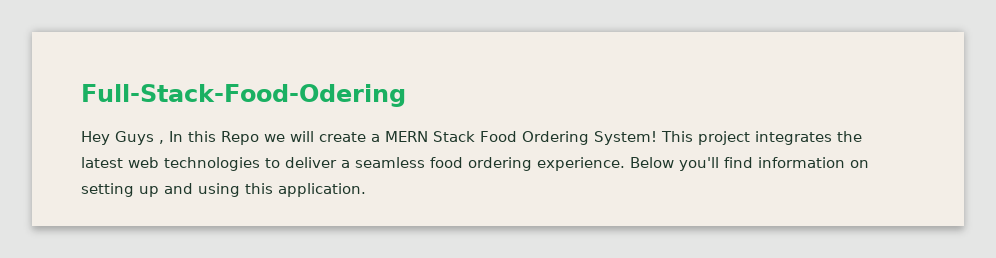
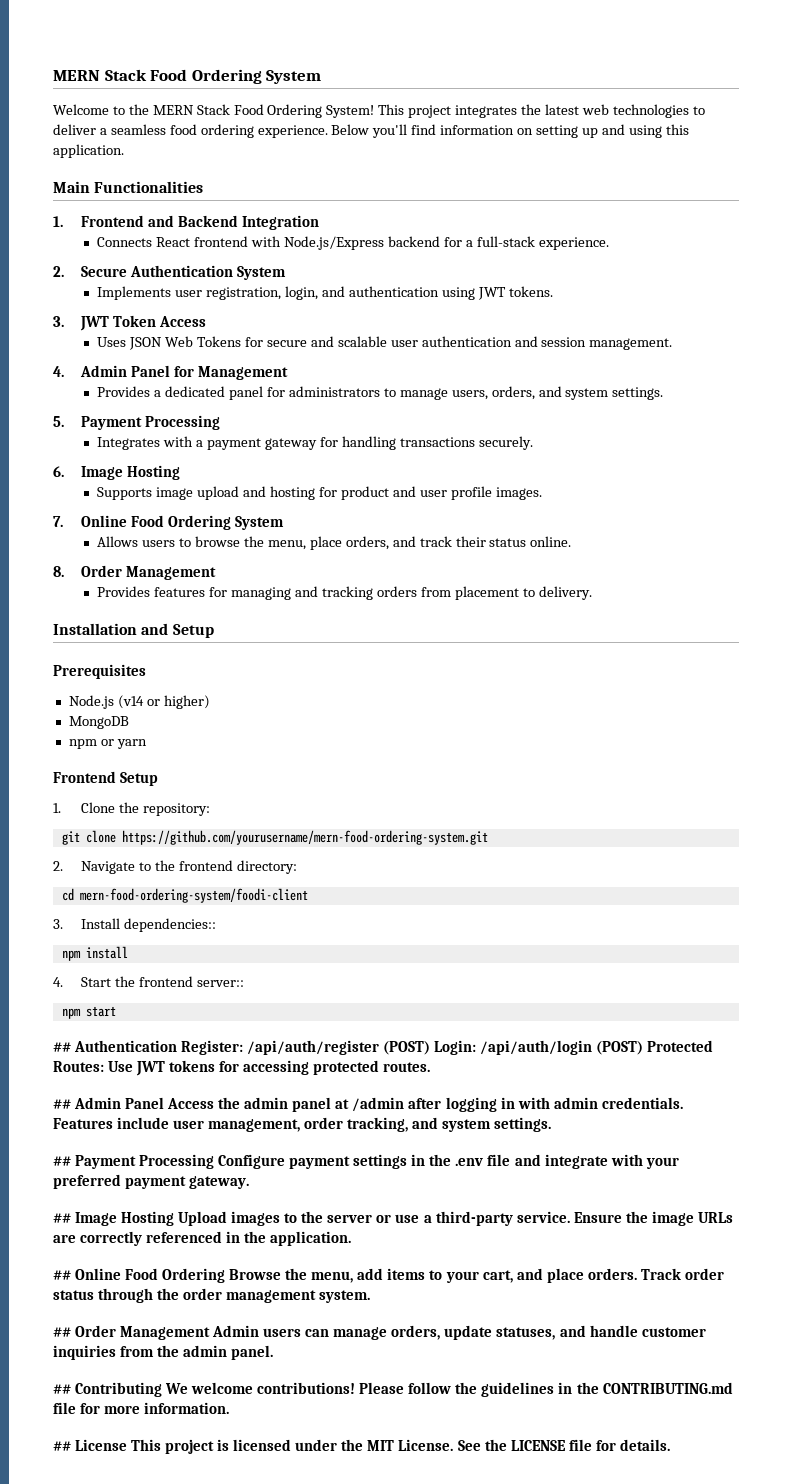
- Full-Stack-Food-Odering
- Hey Guys , In this Repo we will create a MERN Stack Food Ordering System!
+ MERN Stack Food Ordering System
+ Welcome to the MERN Stack Food Ordering System!
+ Main Functionalities
+ 1. Frontend and Backend Integration
+ Connects React frontend with Node.js/Express backend for a full-stack experience.
+ 2. Secure Authentication System
+ Implements user registration, login, and authentication using JWT tokens.
+ 3. JWT Token Access
+ Uses JSON Web Tokens for secure and scalable user authentication and session management.
+ 4. Admin Panel for Management
+ Provides a dedicated panel for administrators to manage users, orders, and system settings.
+ 5. Payment Processing
+ Integrates with a payment gateway for handling transactions securely.
+ 6. Image Hosting
+ Supports image upload and hosting for product and user profile images.
+ 7. Online Food Ordering System
+ Allows users to browse the menu, place orders, and track their status online.
+ 8. Order Management
+ Provides features for managing and tracking orders from placement to delivery.
+ Installation and Setup
+ Prerequisites
+ Node.js (v14 or higher)
+ MongoDB
+ npm or yarn
+ Frontend Setup
+ 1. Clone the repository:
+ git clone https://github.com/yourusername/mern-food-ordering-system.git
+ 2. Navigate to the frontend directory:
+ cd mern-food-ordering-system/foodi-client
+ 3. Install dependencies::
+ npm install
+ 4. Start the frontend server::
+ npm start
+ ## Authentication Register: /api/auth/register (POST) Login: /api/auth/login (POST) Protected Routes: Use JWT tokens for accessing protected routes.
+ ## Admin Panel Access the admin panel at /admin after logging in with admin credentials. Features include user management, order tracking, and system settings.
+ ## Payment Processing Configure payment settings in the .env file and integrate with your preferred payment gateway.
+ ## Image Hosting Upload images to the server or use a third-party service. Ensure the image URLs are correctly referenced in the application.
+ ## Online Food Ordering Browse the menu, add items to your cart, and place orders. Track order status through the order management system.
+ ## Order Management Admin users can manage orders, update statuses, and handle customer inquiries from the admin panel.
+ ## Contributing We welcome contributions! Please follow the guidelines in the CONTRIBUTING.md file for more information.
+ ## License This project is licensed under the MIT License. See the LICENSE file for details.

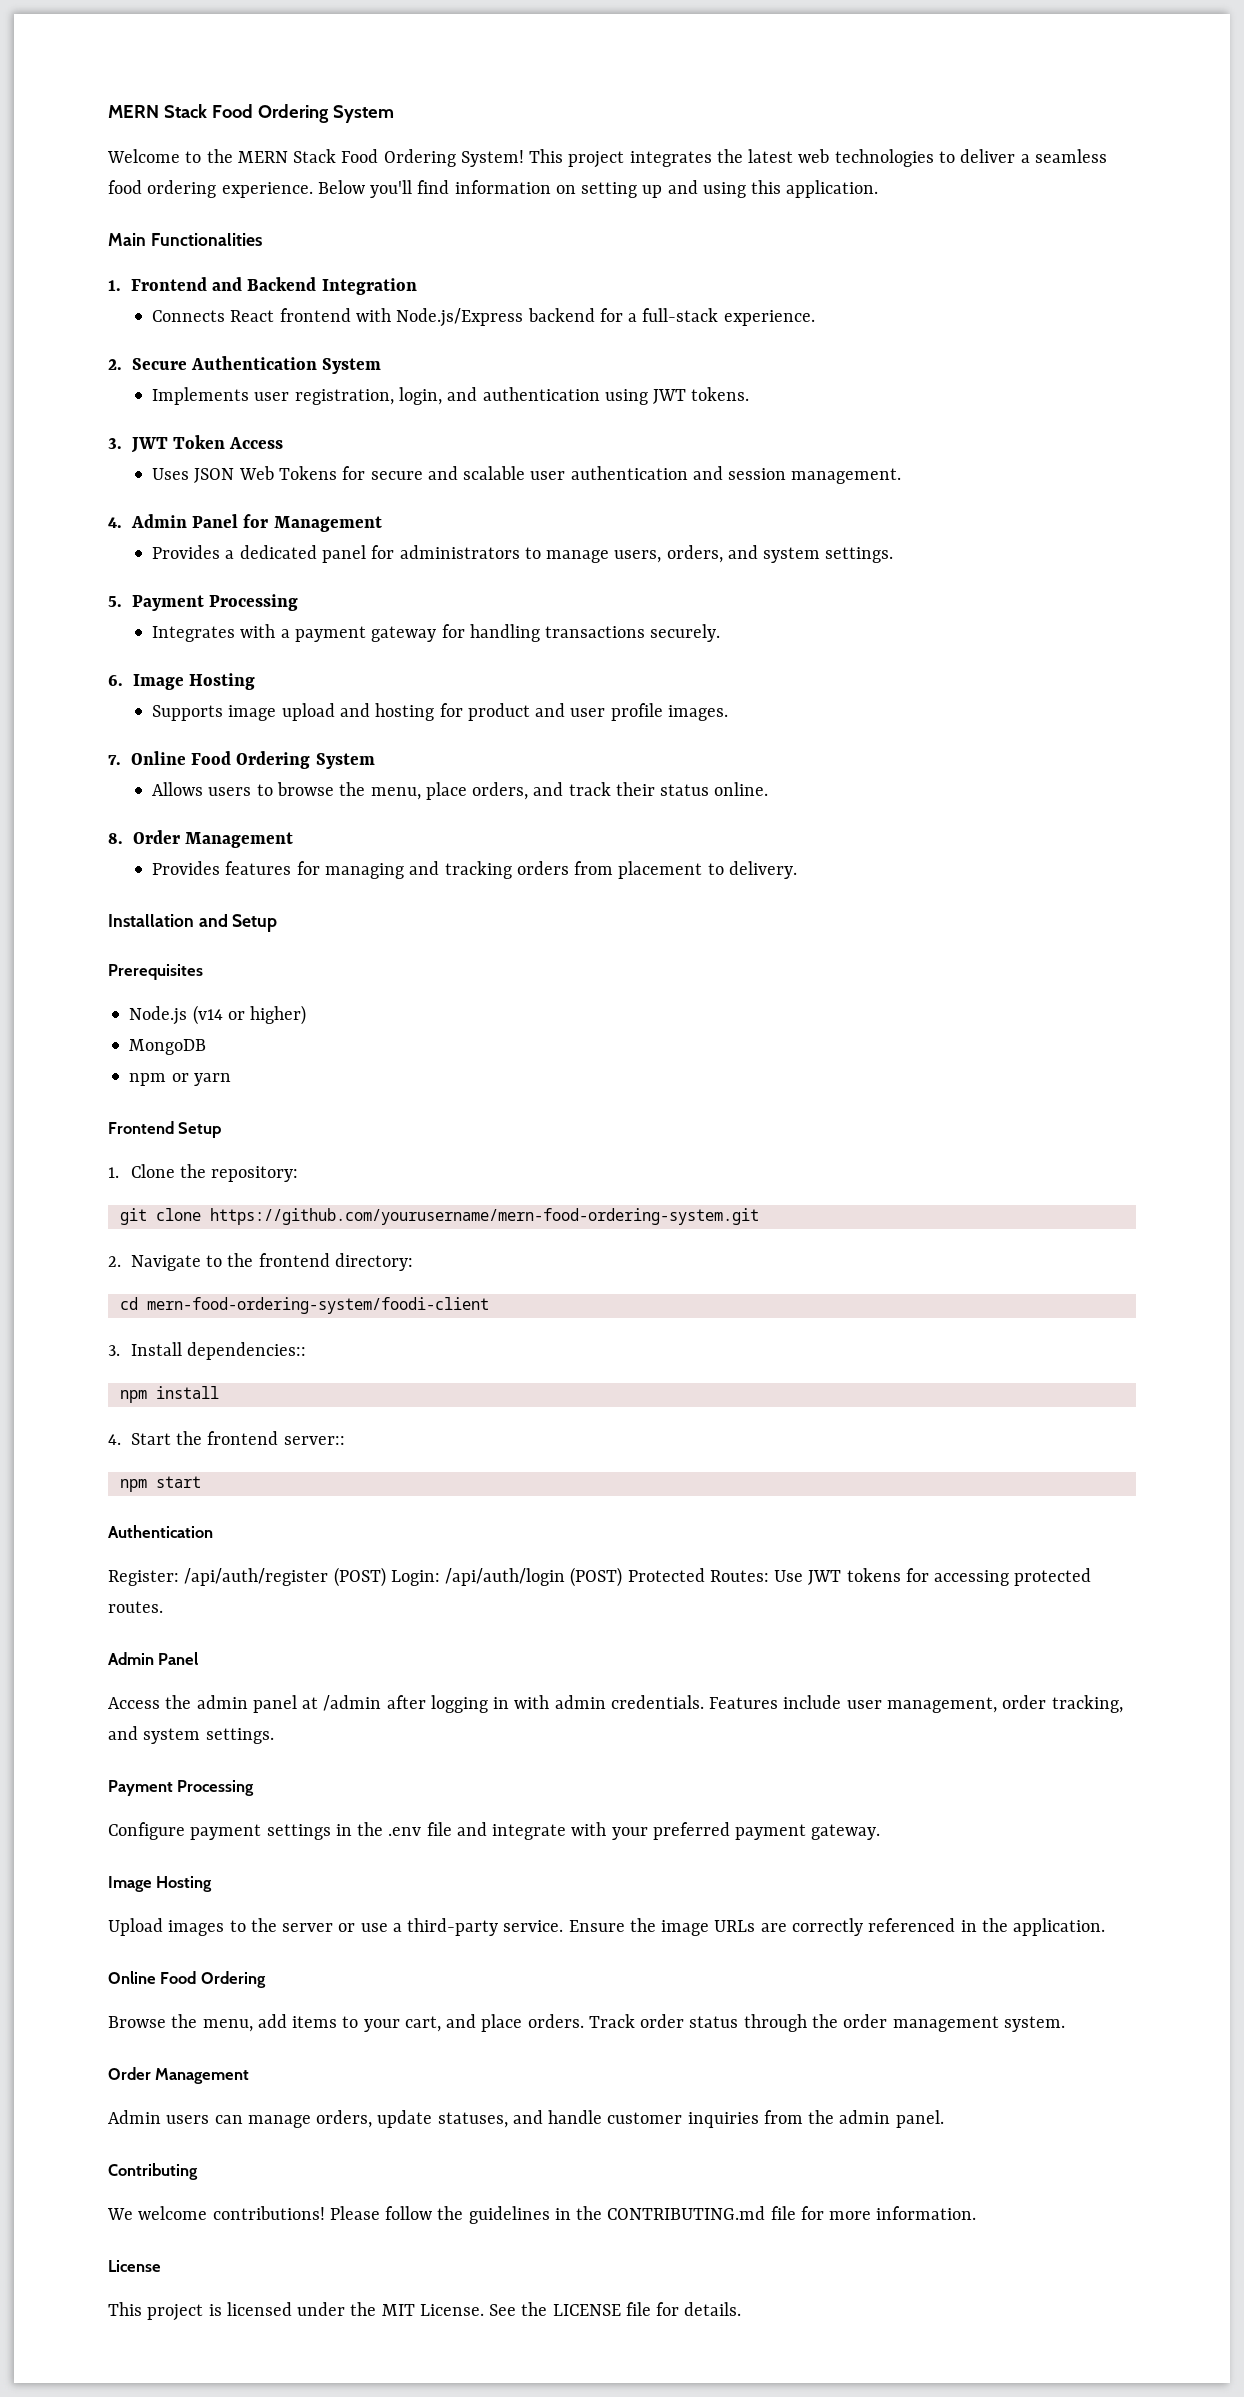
  npm start
- ## Authentication Register: /api/auth/register (POST) Login: /api/auth/login (POST) Protected Routes: Use JWT tokens for accessing protected routes.
- ## Admin Panel Access the admin panel at /admin after logging in with admin credentials.
+ Authentication
+ Register: /api/auth/register (POST) Login: /api/auth/login (POST) Protected Routes: Use JWT tokens for accessing protected routes.
+ Admin Panel
+ Access the admin panel at /admin after logging in with admin credentials.
  Features include user management, order tracking, and system settings.
- ## Payment Processing Configure payment settings in the .env file and integrate with your preferred payment gateway.
- ## Image Hosting Upload images to the server or use a third-party service.
+ Payment Processing
+ Configure payment settings in the .env file and integrate with your preferred payment gateway.
+ Image Hosting
+ Upload images to the server or use a third-party service.
  Ensure the image URLs are correctly referenced in the application.
- ## Online Food Ordering Browse the menu, add items to your cart, and place orders.
+ Online Food Ordering
+ Browse the menu, add items to your cart, and place orders.
  Track order status through the order management system.
- ## Order Management Admin users can manage orders, update statuses, and handle customer inquiries from the admin panel.
+ Order Management
+ Admin users can manage orders, update statuses, and handle customer inquiries from the admin panel.
- ## Contributing We welcome contributions!
+ Contributing
+ We welcome contributions!
- ## License This project is licensed under the MIT License.
+ License
+ This project is licensed under the MIT License.

